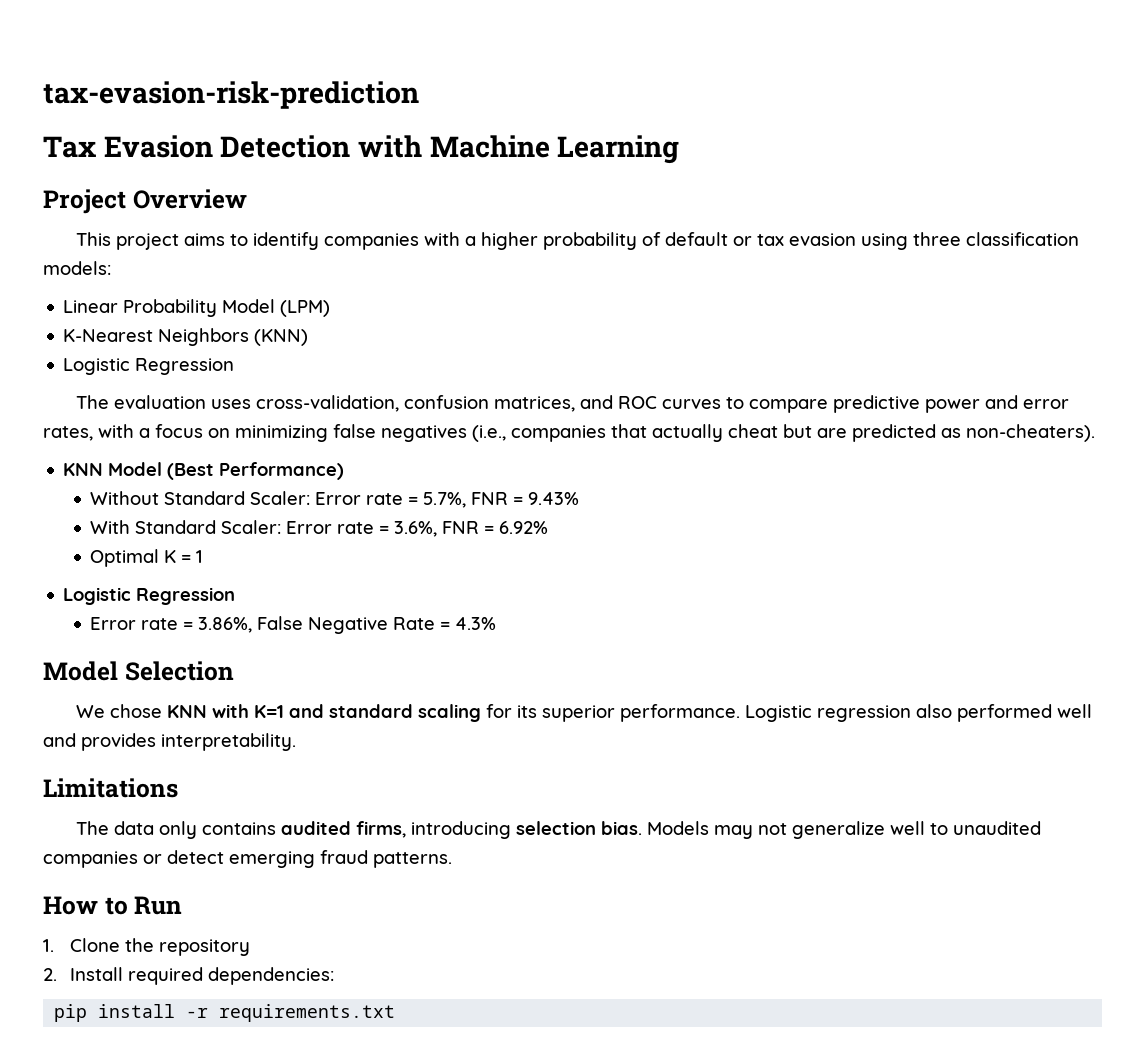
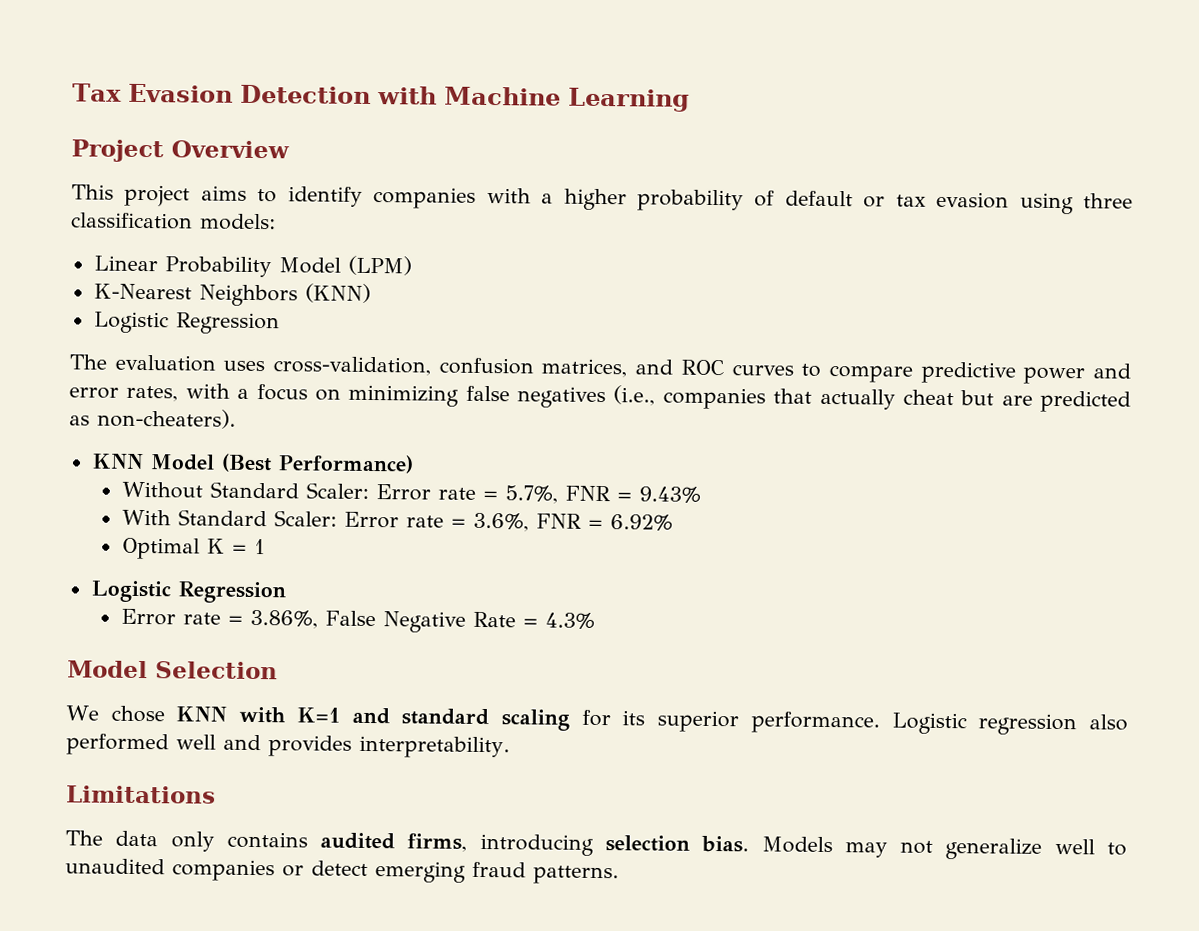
- tax-evasion-risk-prediction
- How to Run
- 1. Clone the repository
- 2. Install required dependencies:
- pip install -r requirements.txt

